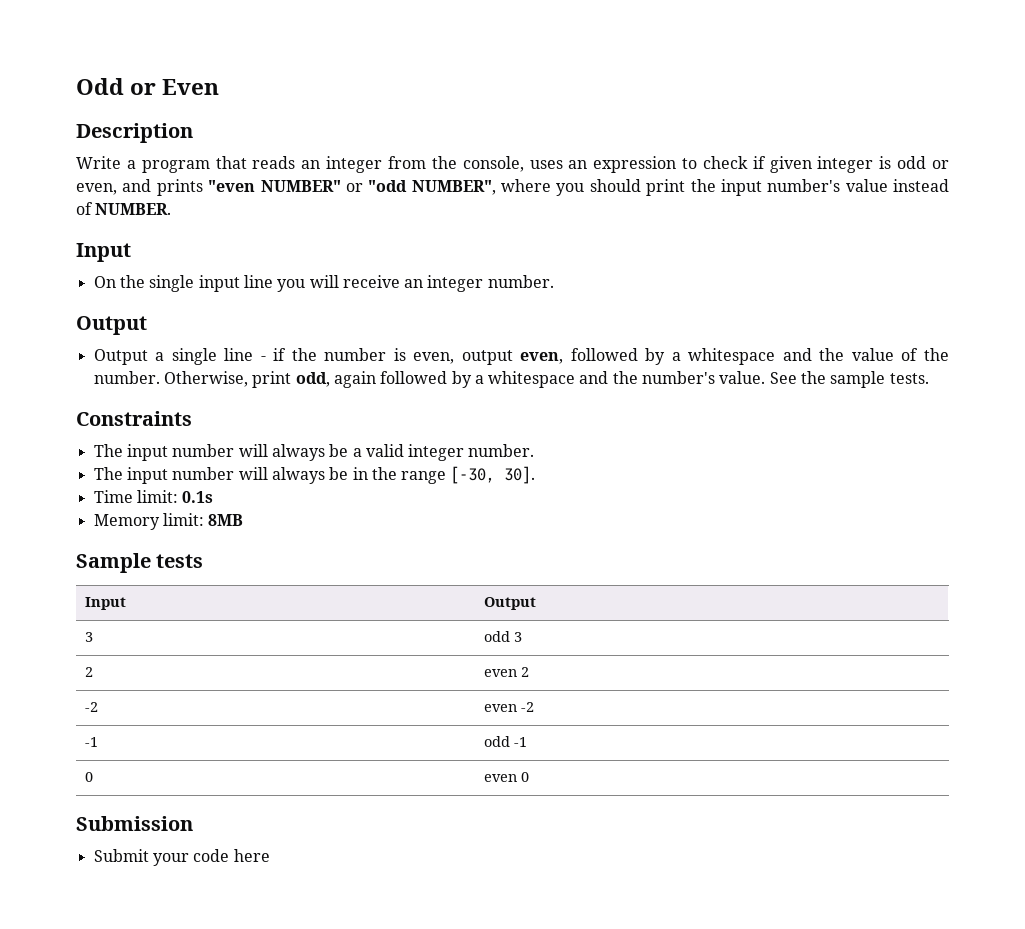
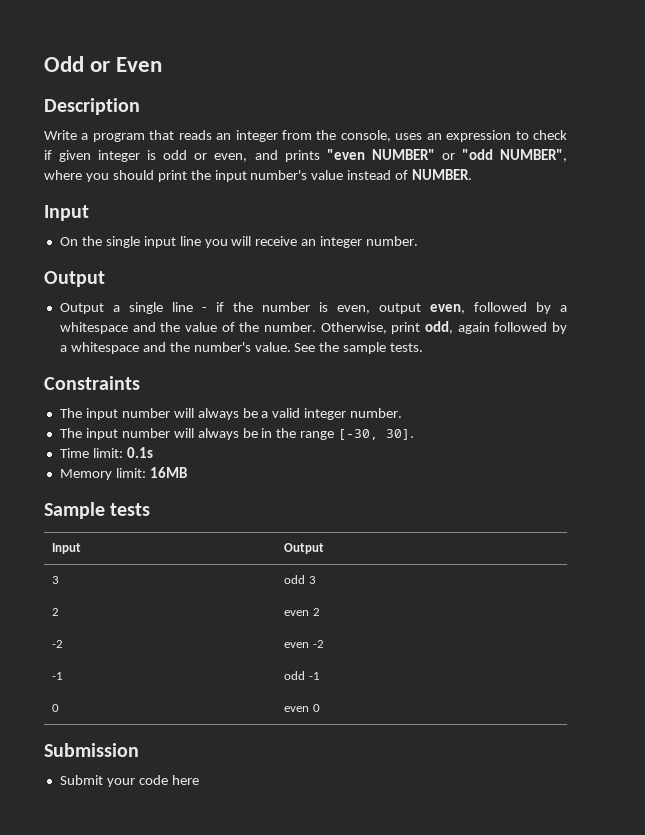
- Memory limit: 8MB
+ Memory limit: 16MB

